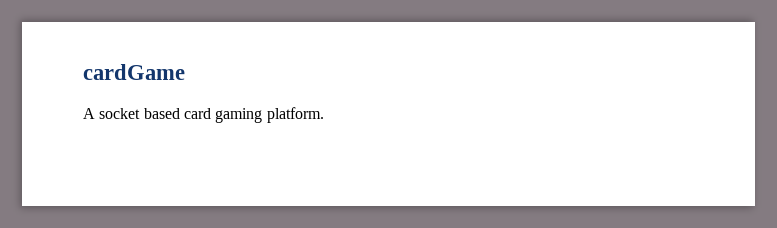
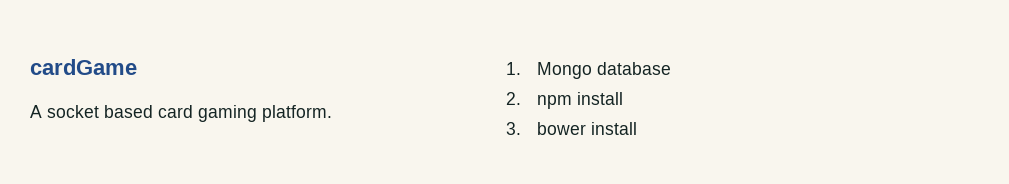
+ 1. Mongo database
+ 2. npm install
+ 3. bower install

